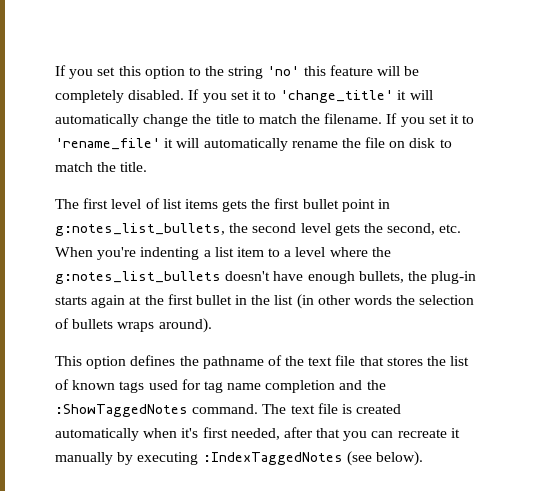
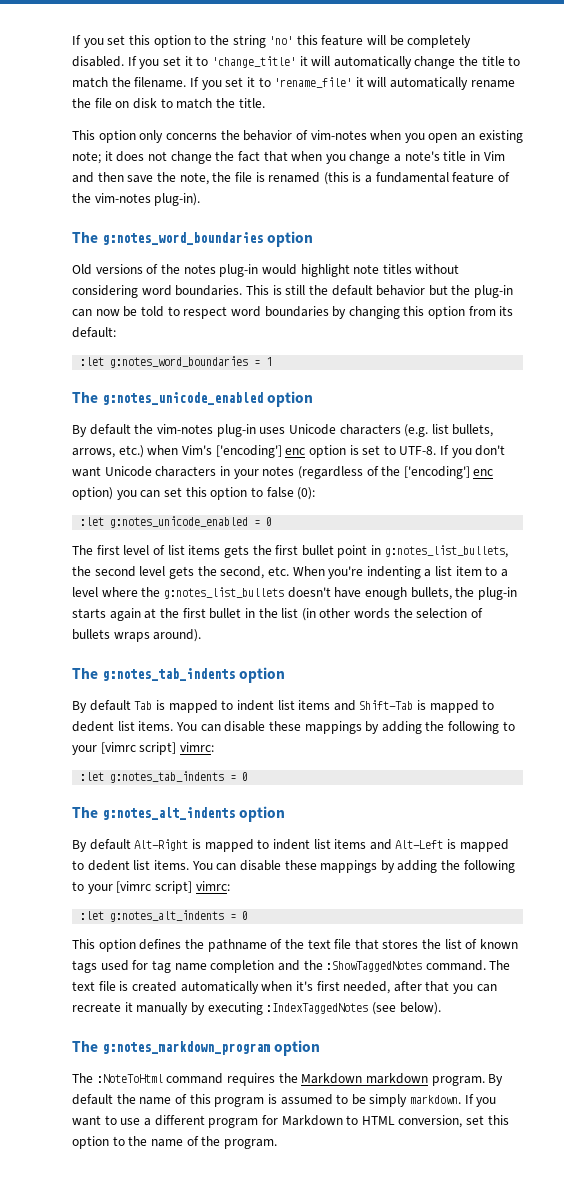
+ This option only concerns the behavior of vim-notes when you open an existing note; it does not change the fact that when you change a note's title in Vim and then save the note, the file is renamed (this is a fundamental feature of the vim-notes plug-in).
+ The g:notes_word_boundaries option
+ Old versions of the notes plug-in would highlight note titles without considering word boundaries. This is still the default behavior but the plug-in can now be told to respect word boundaries by changing this option from its default:
+ :let g:notes_word_boundaries = 1
+ The g:notes_unicode_enabled option
+ By default the vim-notes plug-in uses Unicode characters (e.g. list bullets, arrows, etc.) when Vim's ['encoding'] enc option is set to UTF-8. If you don't want Unicode characters in your notes (regardless of the ['encoding'] enc option) you can set this option to false (0):
+ :let g:notes_unicode_enabled = 0
+ The g:notes_tab_indents option
+ By default Tab is mapped to indent list items and Shift-Tab is mapped to dedent list items. You can disable these mappings by adding the following to your [vimrc script] vimrc:
+ :let g:notes_tab_indents = 0
+ The g:notes_alt_indents option
+ By default Alt-Right is mapped to indent list items and Alt-Left is mapped to dedent list items. You can disable these mappings by adding the following to your [vimrc script] vimrc:
+ :let g:notes_alt_indents = 0
+ The g:notes_markdown_program option
+ The :NoteToHtml command requires the Markdown markdown program. By default the name of this program is assumed to be simply markdown. If you want to use a different program for Markdown to HTML conversion, set this option to the name of the program.

